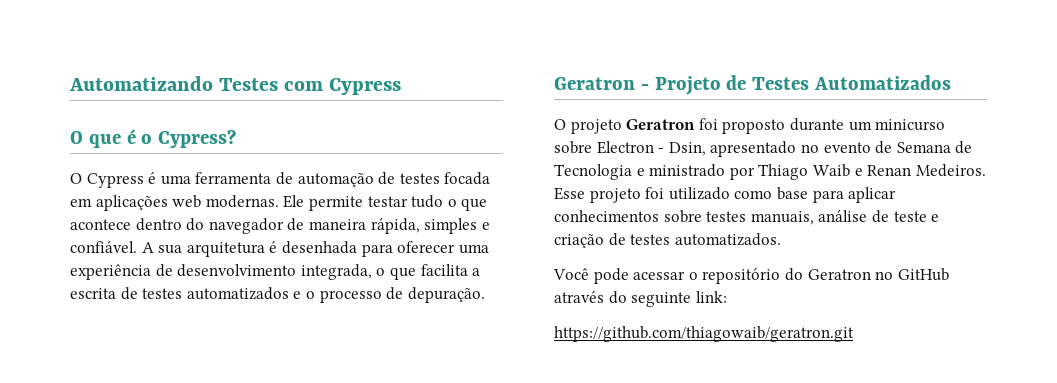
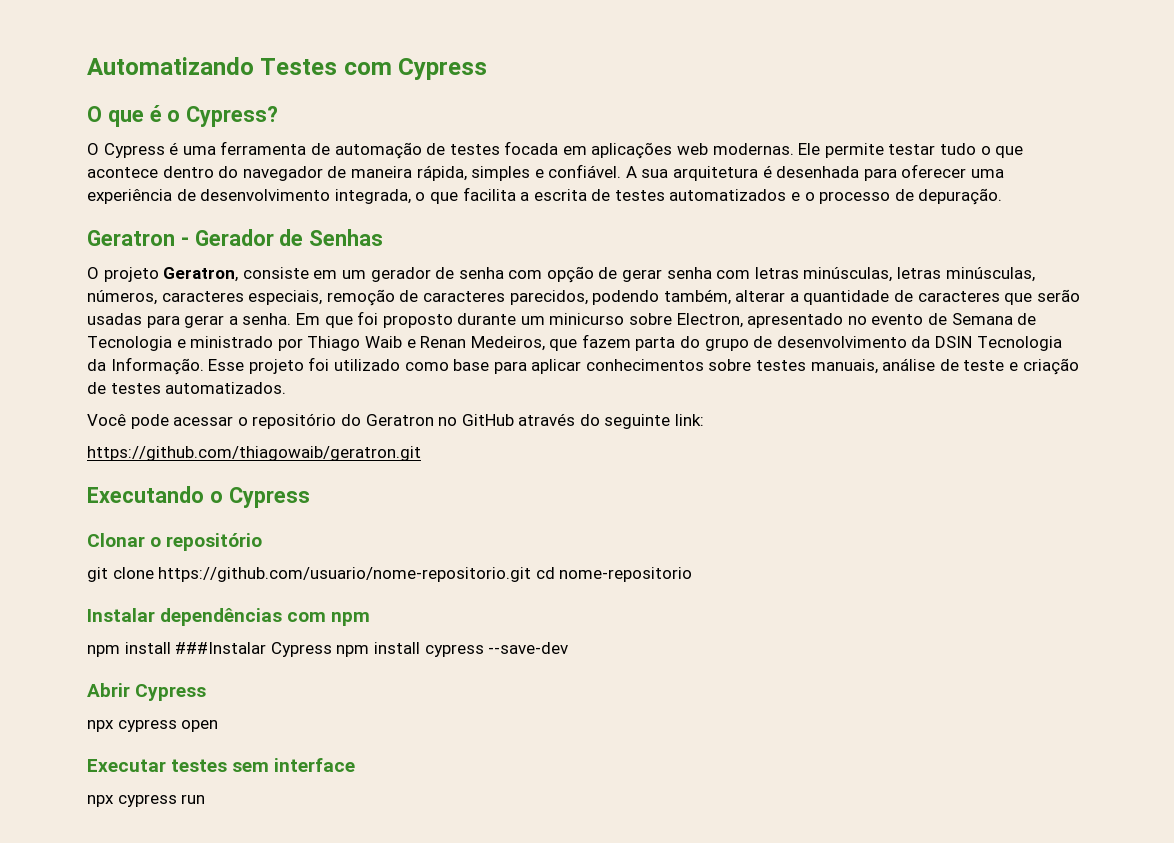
- Geratron - Projeto de Testes Automatizados
- O projeto Geratron foi proposto durante um minicurso sobre Electron - Dsin, apresentado no evento de Semana de Tecnologia e ministrado por Thiago Waib e Renan Medeiros.
+ Geratron - Gerador de Senhas
+ O projeto Geratron, consiste em um gerador de senha com opção de gerar senha com letras minúsculas, letras minúsculas, números, caracteres especiais, remoção de caracteres parecidos, podendo também, alterar a quantidade de caracteres que serão usadas para gerar a senha. Em que foi proposto durante um minicurso sobre Electron, apresentado no evento de Semana de Tecnologia e ministrado por Thiago Waib e Renan Medeiros, que fazem parta do grupo de desenvolvimento da DSIN Tecnologia da Informação.
+ Executando o Cypress
+ Clonar o repositório
+ git clone https://github.com/usuario/nome-repositorio.git cd nome-repositorio
+ Instalar dependências com npm
+ npm install ###Instalar Cypress npm install cypress --save-dev
+ Abrir Cypress
+ npx cypress open
+ Executar testes sem interface
+ npx cypress run

